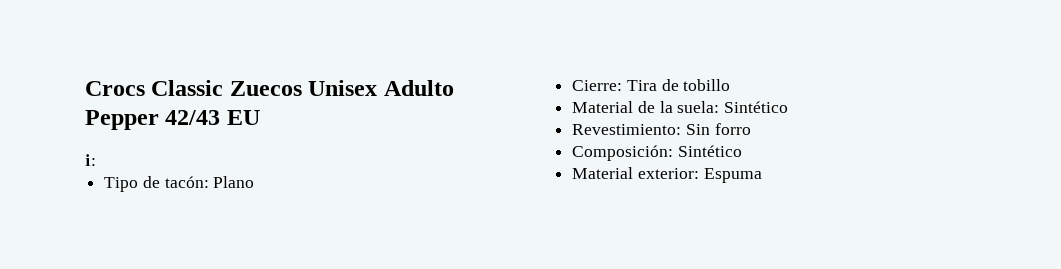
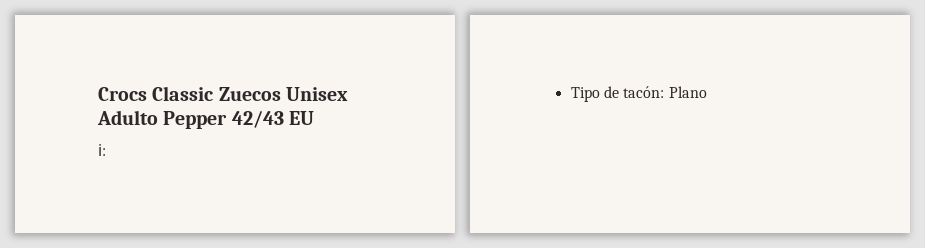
- Cierre: Tira de tobillo
- Material de la suela: Sintético
- Revestimiento: Sin forro
- Composición: Sintético
- Material exterior: Espuma

